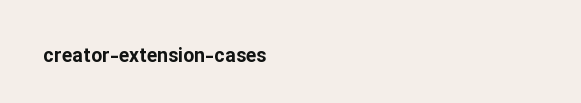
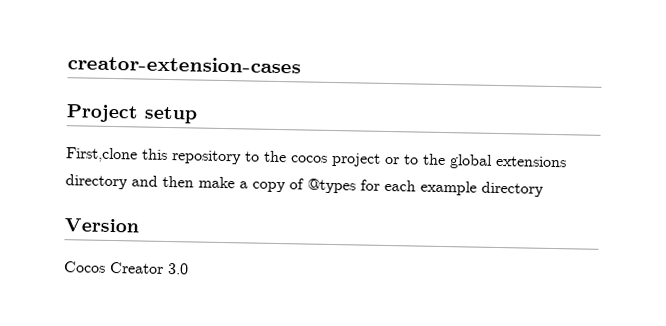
+ Project setup
+ First,clone this repository to the cocos project or to the global extensions directory and then make a copy of @types for each example directory
+ Version
+ Cocos Creator 3.0

